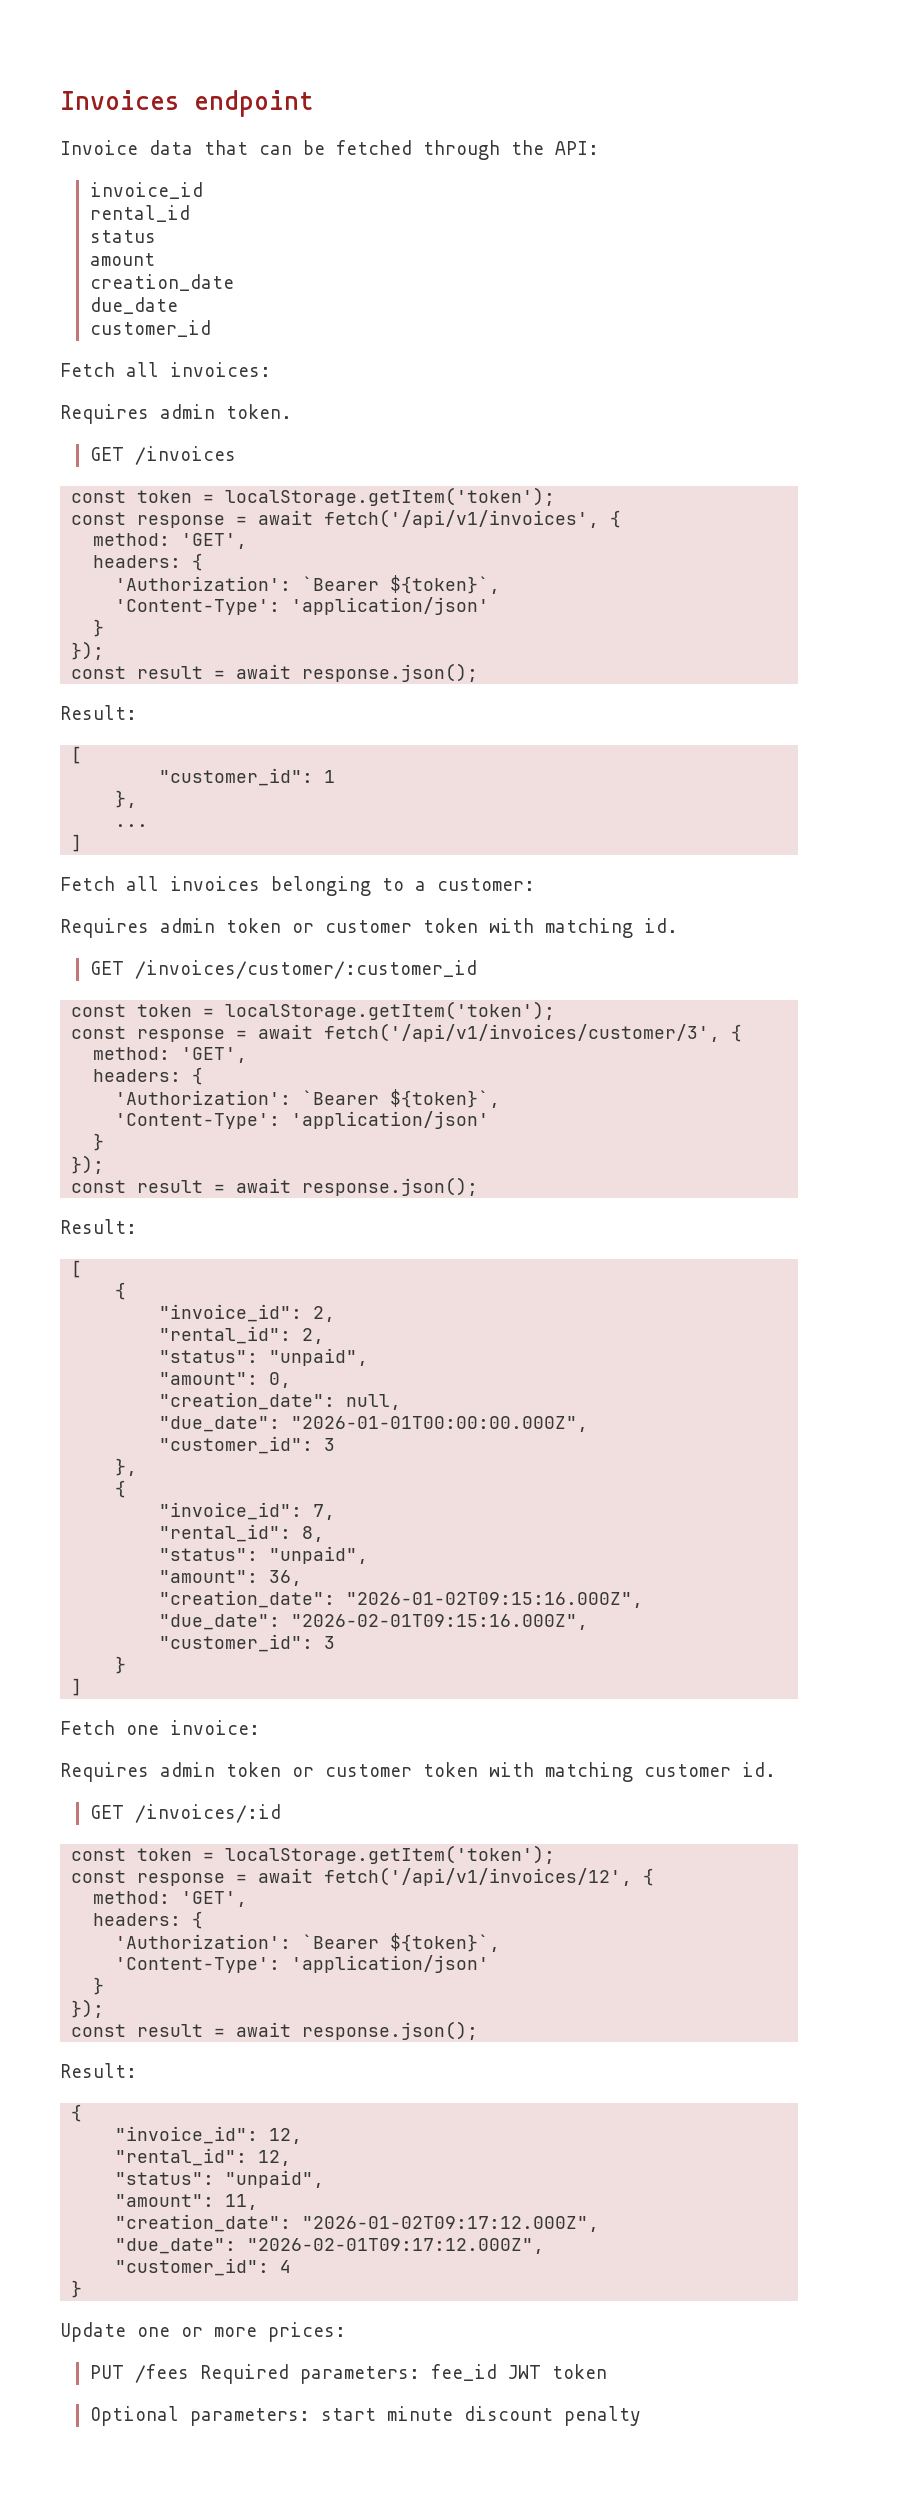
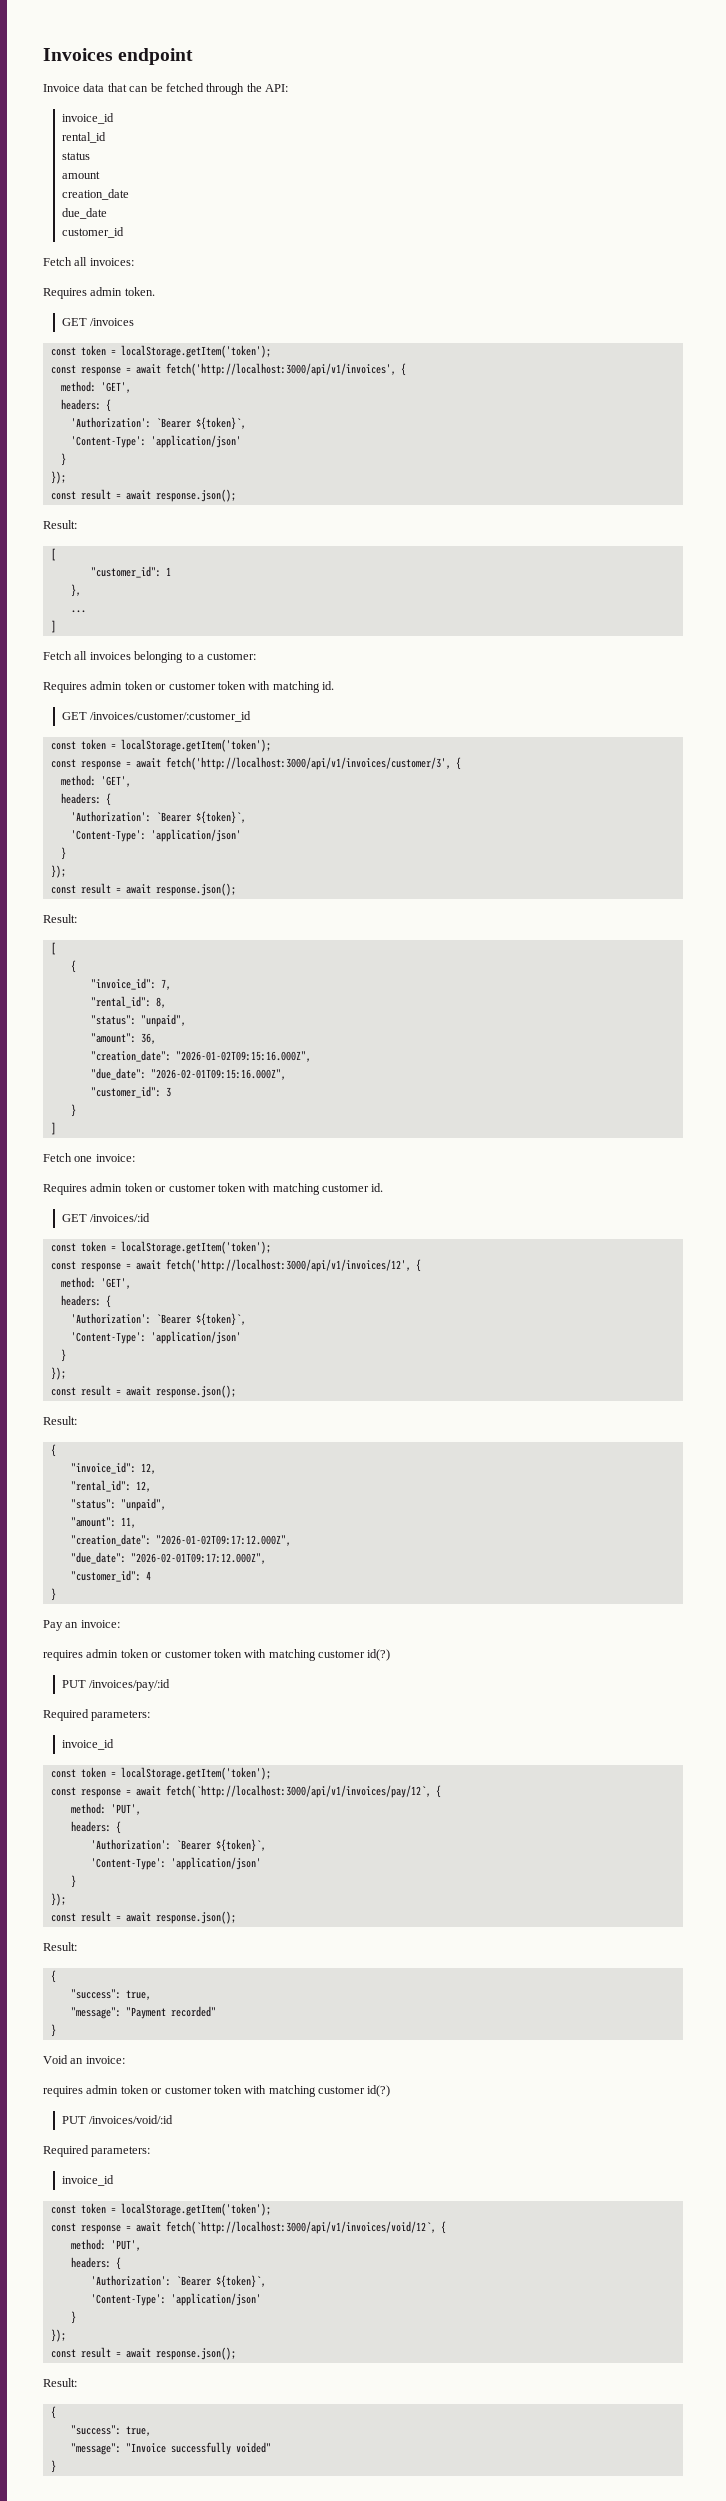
- const response = await fetch('/api/v1/invoices', {
+ const response = await fetch('http://localhost:3000/api/v1/invoices', {
- const response = await fetch('/api/v1/invoices/customer/3', {
+ const response = await fetch('http://localhost:3000/api/v1/invoices/customer/3', {
- "invoice_id": 2,
- "rental_id": 2,
- "status": "unpaid",
- "amount": 0,
- "creation_date": null,
- "due_date": "2026-01-01T00:00:00.000Z",
- "customer_id": 3
- },
- {
- const response = await fetch('/api/v1/invoices/12', {
+ const response = await fetch('http://localhost:3000/api/v1/invoices/12', {
- Update one or more prices:
- PUT /fees Required parameters: fee_id JWT token
- Optional parameters: start minute discount penalty
+ Pay an invoice:
+ requires admin token or customer token with matching customer id(?)
+ PUT /invoices/pay/:id
+ Required parameters:
+ invoice_id
+ const token = localStorage.getItem('token');
+ const response = await fetch(`http://localhost:3000/api/v1/invoices/pay/12`, {
+ method: 'PUT',
+ headers: {
+ 'Authorization': `Bearer ${token}`,
+ 'Content-Type': 'application/json'
+ }
+ });
+ const result = await response.json();
+ Result:
+ {
+ "success": true,
+ "message": "Payment recorded"
+ }
+ Void an invoice:
+ requires admin token or customer token with matching customer id(?)
+ PUT /invoices/void/:id
+ Required parameters:
+ invoice_id
+ const token = localStorage.getItem('token');
+ const response = await fetch(`http://localhost:3000/api/v1/invoices/void/12`, {
+ method: 'PUT',
+ headers: {
+ 'Authorization': `Bearer ${token}`,
+ 'Content-Type': 'application/json'
+ }
+ });
+ const result = await response.json();
+ Result:
+ {
+ "success": true,
+ "message": "Invoice successfully voided"
+ }

